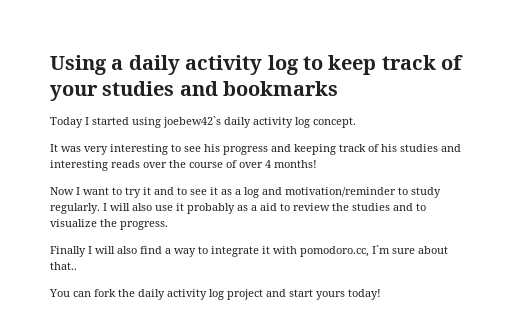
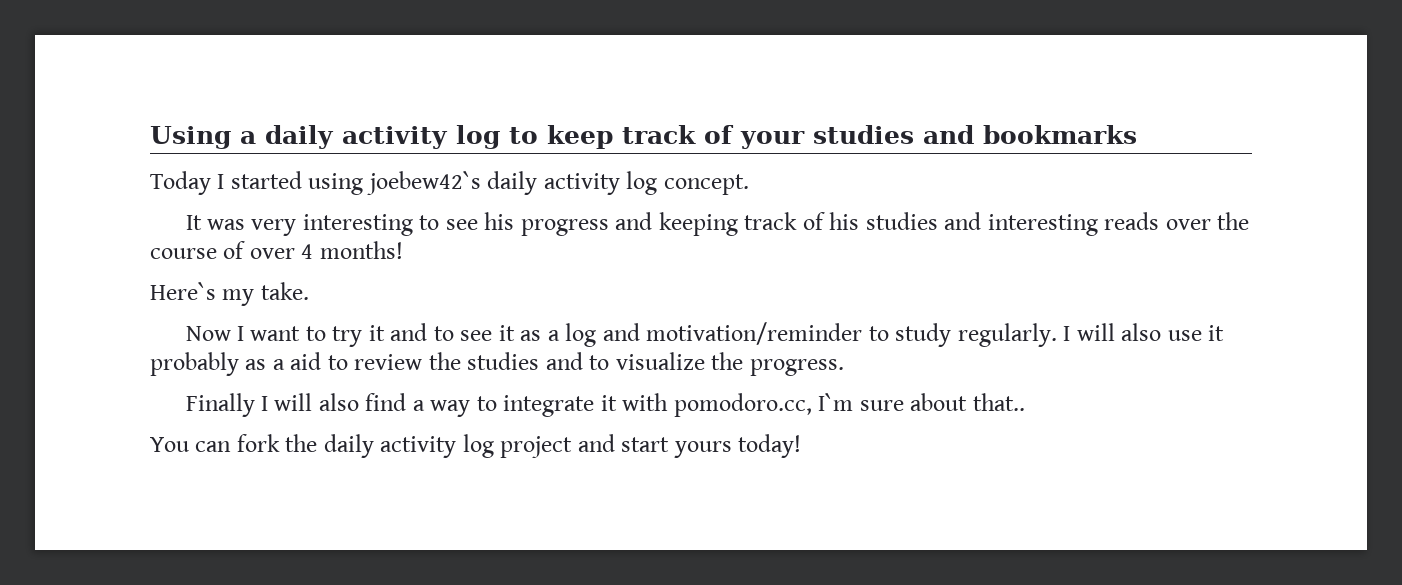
+ Here`s my take.

